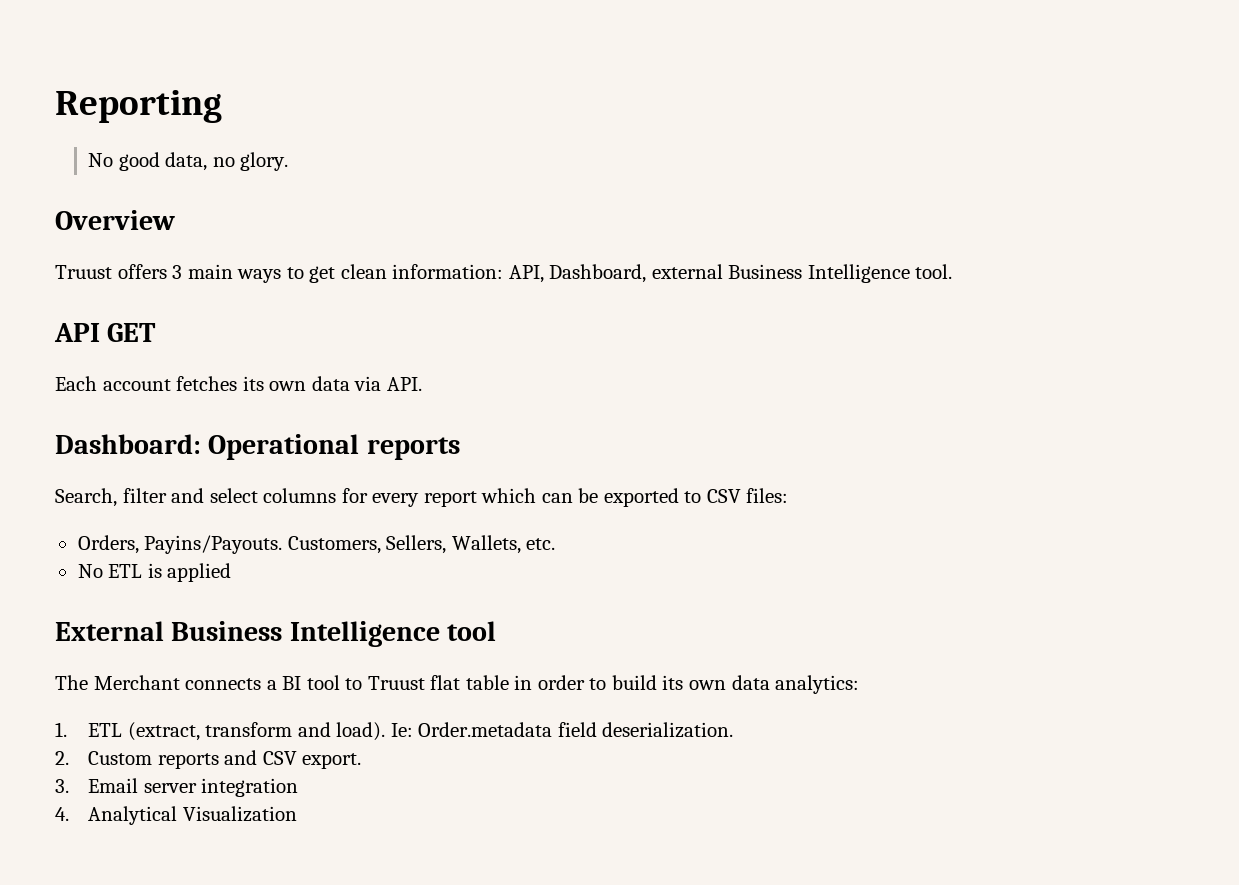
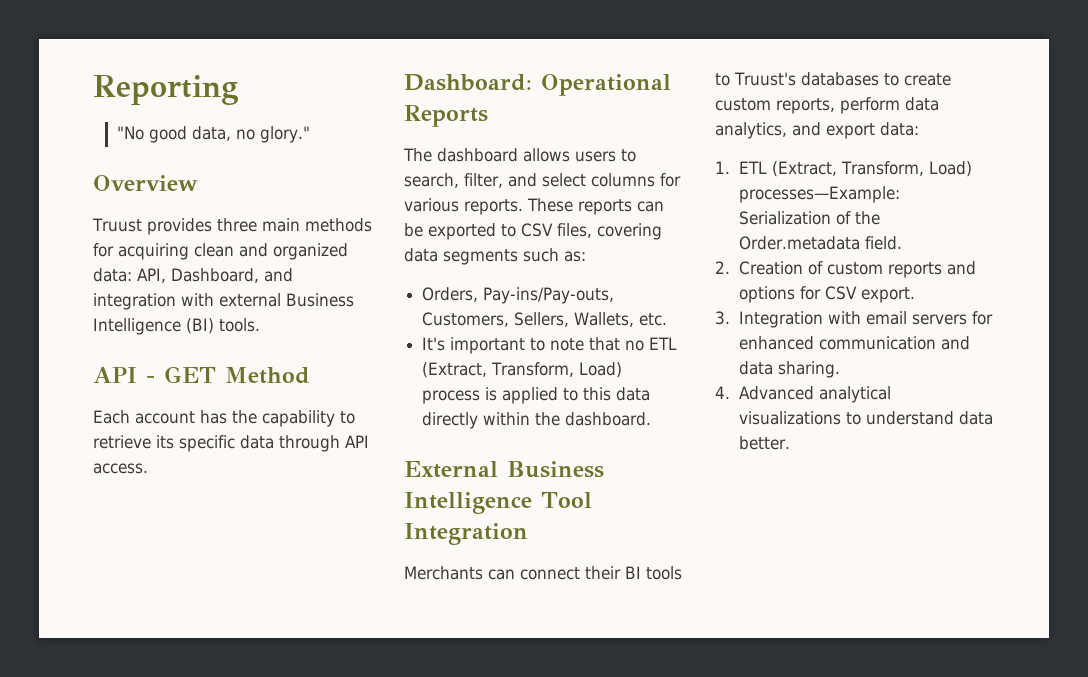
- No good data, no glory.
+ "No good data, no glory."
- Truust offers 3 main ways to get clean information: API, Dashboard, external Business Intelligence tool.
- API GET
+ Truust provides three main methods for acquiring clean and organized data: API, Dashboard, and integration with external Business Intelligence (BI) tools.
+ API - GET Method
- Each account fetches its own data via API.
- Dashboard: Operational reports
- Search, filter and select columns for every report which can be exported to CSV files:
+ Each account has the capability to retrieve its specific data through API access.
+ Dashboard: Operational Reports
+ The dashboard allows users to search, filter, and select columns for various reports. These reports can be exported to CSV files, covering data segments such as:
- Orders, Payins/Payouts. Customers, Sellers, Wallets, etc.
+ Orders, Pay-ins/Pay-outs, Customers, Sellers, Wallets, etc.
- No ETL is applied
- External Business Intelligence tool
- The Merchant connects a BI tool to Truust flat table in order to build its own data analytics:
- 1. ETL (extract, transform and load). Ie: Order.metadata field deserialization.
- 2. Custom reports and CSV export.
- 3. Email server integration
- 4. Analytical Visualization
+ It's important to note that no ETL (Extract, Transform, Load) process is applied to this data directly within the dashboard.
+ External Business Intelligence Tool Integration
+ Merchants can connect their BI tools to Truust's databases to create custom reports, perform data analytics, and export data:
+ 1. ETL (Extract, Transform, Load) processes—Example: Serialization of the Order.metadata field.
+ 2. Creation of custom reports and options for CSV export.
+ 3. Integration with email servers for enhanced communication and data sharing.
+ 4. Advanced analytical visualizations to understand data better.

